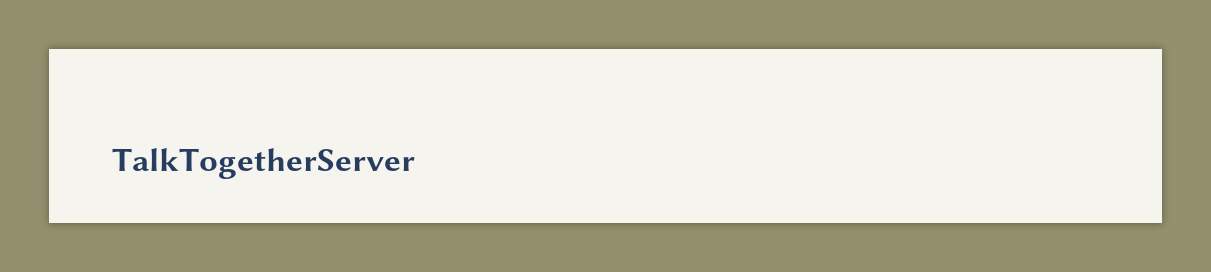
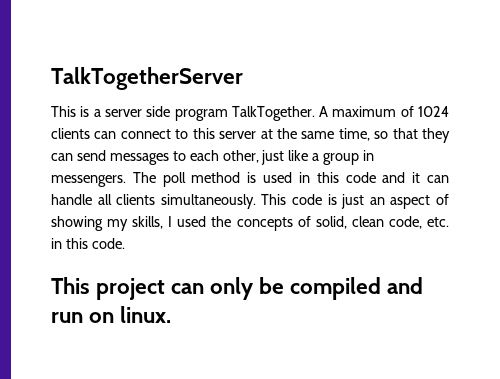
+ This is a server side program TalkTogether. A maximum of 1024 clients can connect to this server at the same time, so that they can send messages to each other, just like a group in messengers. The poll method is used in this code and it can handle all clients simultaneously. This code is just an aspect of showing my skills, I used the concepts of solid, clean code, etc. in this code.
+ This project can only be compiled and run on linux.

